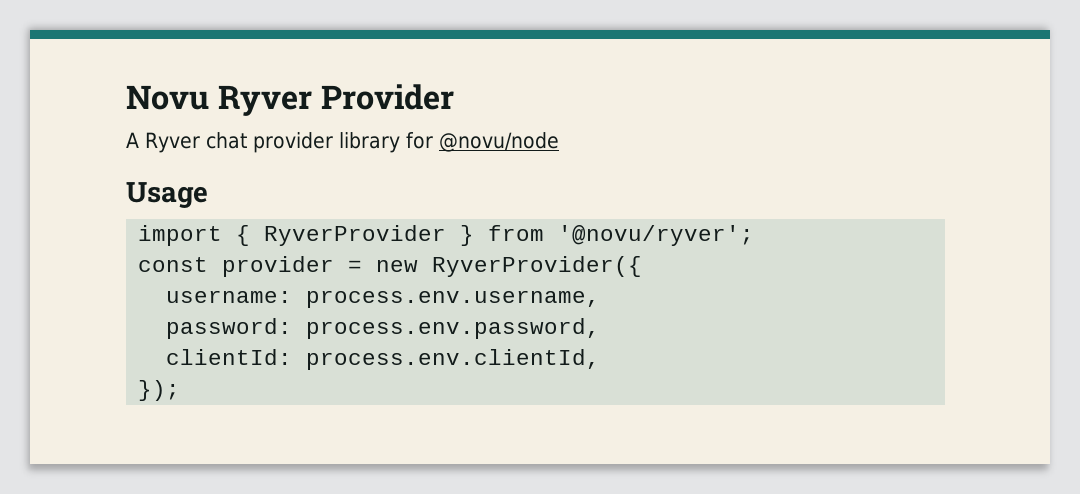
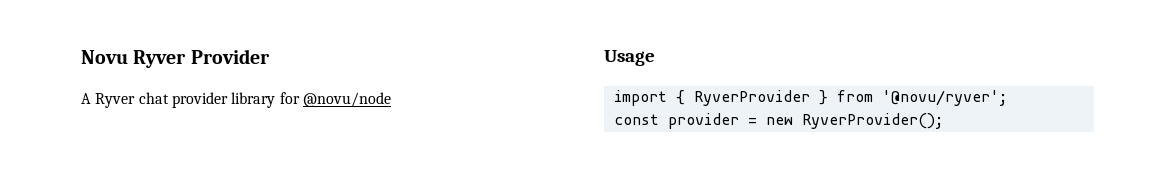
- const provider = new RyverProvider({
- username: process.env.username,
- password: process.env.password,
- clientId: process.env.clientId,
- });
+ const provider = new RyverProvider();

